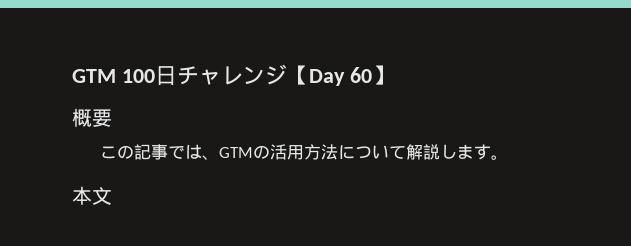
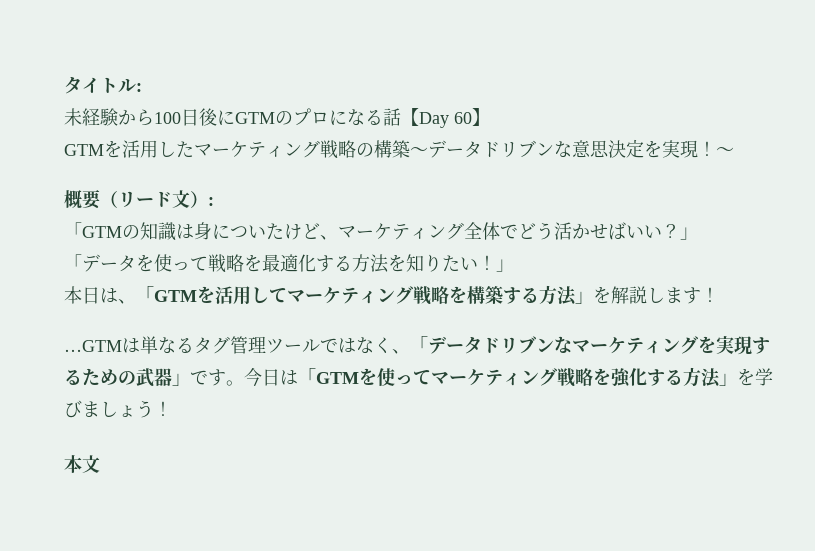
- GTM 100日チャレンジ【Day 60】
- 概要
- この記事では、GTMの活用方法について解説します。
+ タイトル:
+ 未経験から100日後にGTMのプロになる話【Day 60】
+ GTMを活用したマーケティング戦略の構築〜データドリブンな意思決定を実現！〜
+ 概要（リード文）:
+ 「GTMの知識は身についたけど、マーケティング全体でどう活かせばいい？」
+ 「データを使って戦略を最適化する方法を知りたい！」
+ 本日は、「GTMを活用してマーケティング戦略を構築する方法」を解説します！
+ …GTMは単なるタグ管理ツールではなく、「データドリブンなマーケティングを実現するための武器」です。今日は「GTMを使ってマーケティング戦略を強化する方法」を学びましょう！

